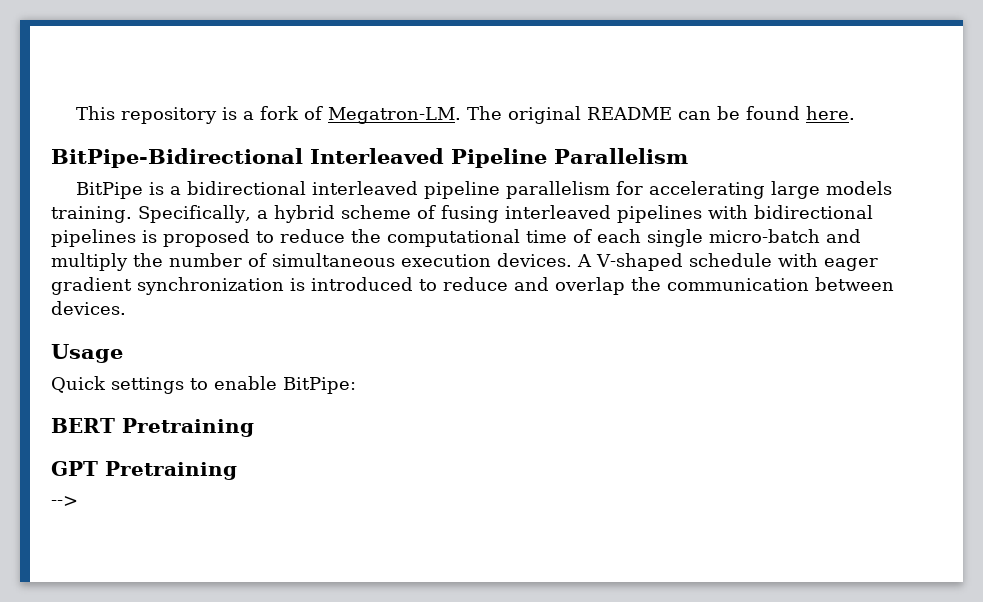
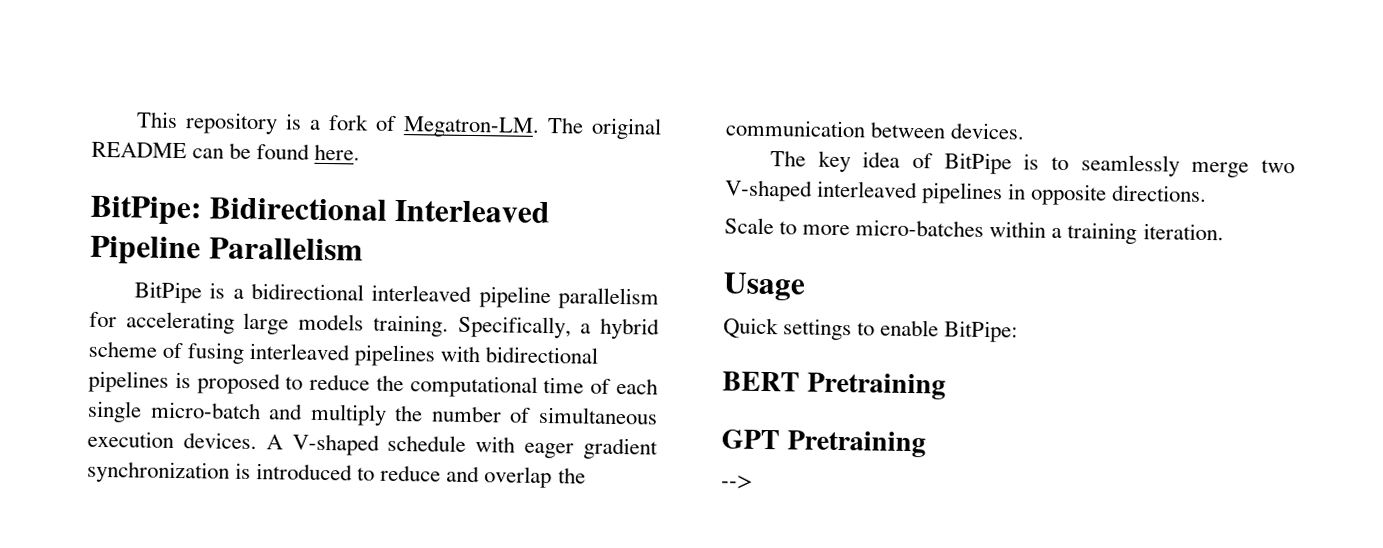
- BitPipe-Bidirectional Interleaved Pipeline Parallelism
+ BitPipe: Bidirectional Interleaved Pipeline Parallelism
+ The key idea of BitPipe is to seamlessly merge two V-shaped interleaved pipelines in opposite directions.
+ Scale to more micro-batches within a training iteration.

